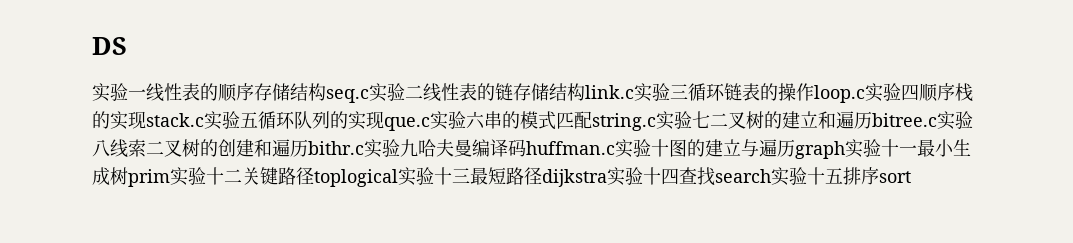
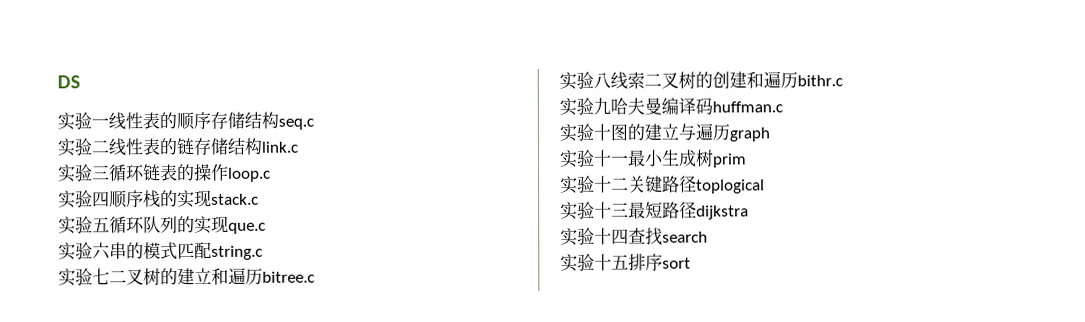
- 实验一线性表的顺序存储结构seq.c实验二线性表的链存储结构link.c实验三循环链表的操作loop.c实验四顺序栈的实现stack.c实验五循环队列的实现que.c实验六串的模式匹配string.c实验七二叉树的建立和遍历bitree.c实验八线索二叉树的创建和遍历bithr.c实验九哈夫曼编译码huffman.c实验十图的建立与遍历graph实验十一最小生成树prim实验十二关键路径toplogical实验十三最短路径dijkstra实验十四查找search实验十五排序sort
+ 实验一线性表的顺序存储结构seq.c
+ 实验二线性表的链存储结构link.c
+ 实验三循环链表的操作loop.c
+ 实验四顺序栈的实现stack.c
+ 实验五循环队列的实现que.c
+ 实验六串的模式匹配string.c
+ 实验七二叉树的建立和遍历bitree.c
+ 实验八线索二叉树的创建和遍历bithr.c
+ 实验九哈夫曼编译码huffman.c
+ 实验十图的建立与遍历graph
+ 实验十一最小生成树prim
+ 实验十二关键路径toplogical
+ 实验十三最短路径dijkstra
+ 实验十四查找search
+ 实验十五排序sort

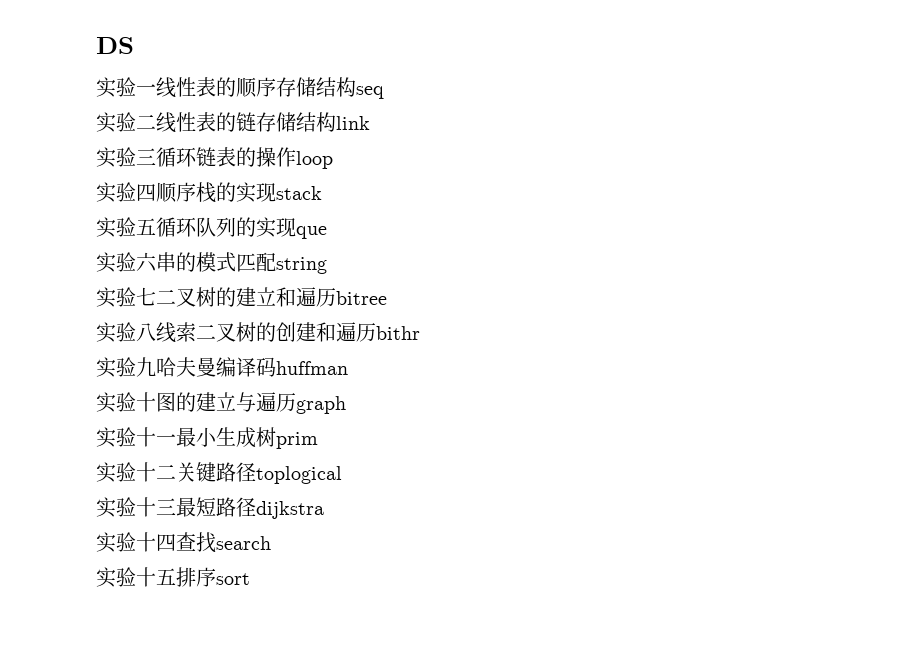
- 实验一线性表的顺序存储结构seq.c
+ 实验一线性表的顺序存储结构seq
- 实验二线性表的链存储结构link.c
+ 实验二线性表的链存储结构link
- 实验三循环链表的操作loop.c
+ 实验三循环链表的操作loop
- 实验四顺序栈的实现stack.c
+ 实验四顺序栈的实现stack
- 实验五循环队列的实现que.c
+ 实验五循环队列的实现que
- 实验六串的模式匹配string.c
+ 实验六串的模式匹配string
- 实验七二叉树的建立和遍历bitree.c
+ 实验七二叉树的建立和遍历bitree
- 实验八线索二叉树的创建和遍历bithr.c
+ 实验八线索二叉树的创建和遍历bithr
- 实验九哈夫曼编译码huffman.c
+ 实验九哈夫曼编译码huffman

